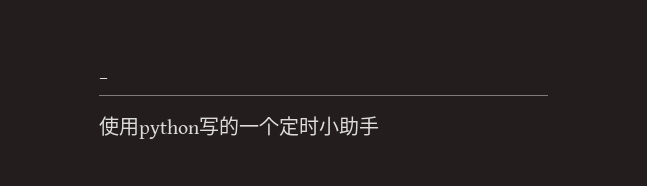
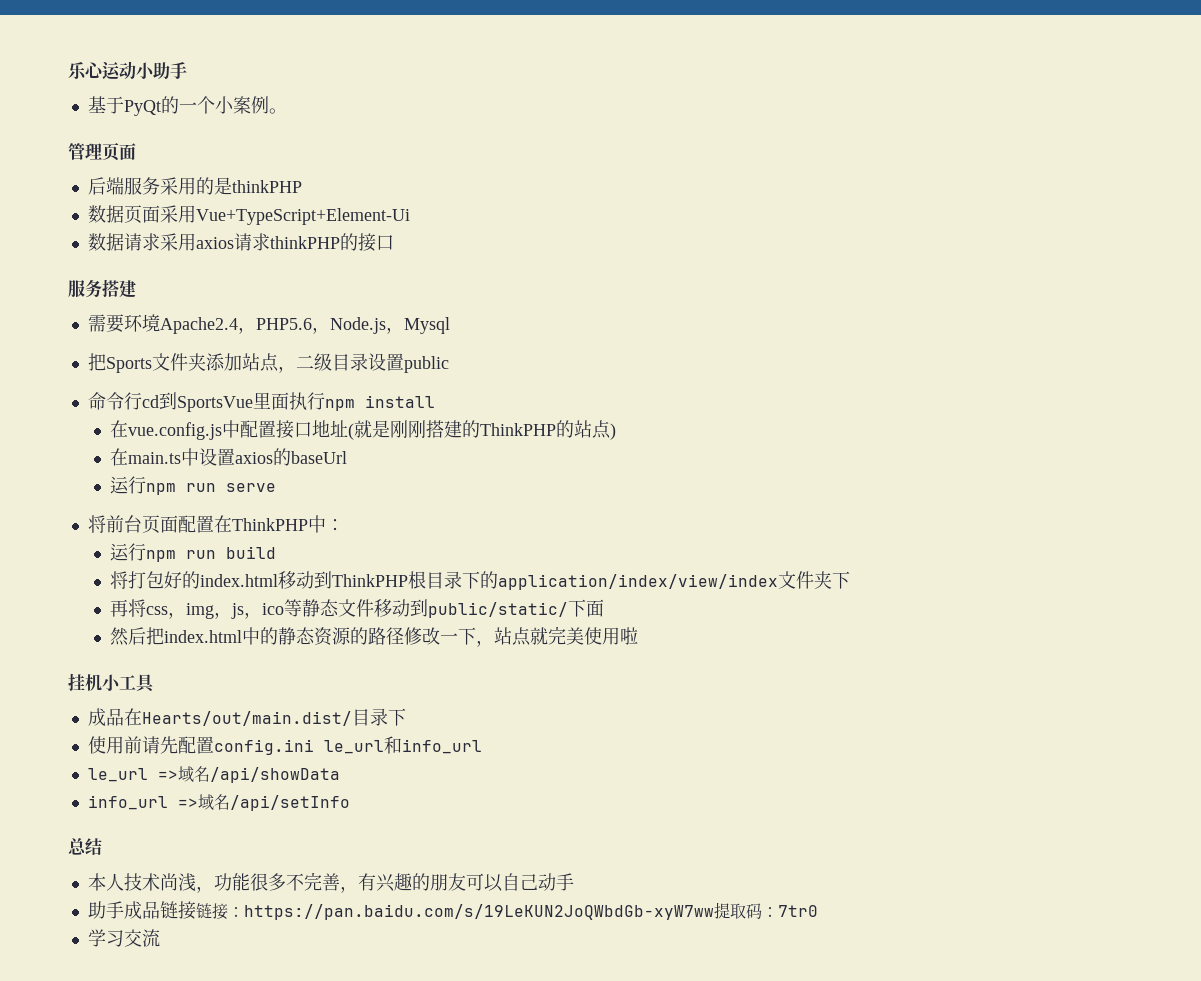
- -
- 使用python写的一个定时小助手
+ 乐心运动小助手
+ 基于PyQt的一个小案例。
+ 管理页面
+ 后端服务采用的是thinkPHP
+ 数据页面采用Vue+TypeScript+Element-Ui
+ 数据请求采用axios请求thinkPHP的接口
+ 服务搭建
+ 需要环境Apache2.4，PHP5.6，Node.js，Mysql
+ 把Sports文件夹添加站点，二级目录设置public
+ 命令行cd到SportsVue里面执行npm install
+ 在vue.config.js中配置接口地址(就是刚刚搭建的ThinkPHP的站点)
+ 在main.ts中设置axios的baseUrl
+ 运行npm run serve
+ 将前台页面配置在ThinkPHP中：
+ 运行npm run build
+ 将打包好的index.html移动到ThinkPHP根目录下的application/index/view/index文件夹下
+ 再将css，img，js，ico等静态文件移动到public/static/下面
+ 然后把index.html中的静态资源的路径修改一下，站点就完美使用啦
+ 挂机小工具
+ 成品在Hearts/out/main.dist/目录下
+ 使用前请先配置config.ini le_url和info_url
+ le_url =>域名/api/showData
+ info_url =>域名/api/setInfo
+ 总结
+ 本人技术尚浅，功能很多不完善，有兴趣的朋友可以自己动手
+ 助手成品链接链接：https://pan.baidu.com/s/19LeKUN2JoQWbdGb-xyW7ww提取码：7tr0
+ 学习交流

